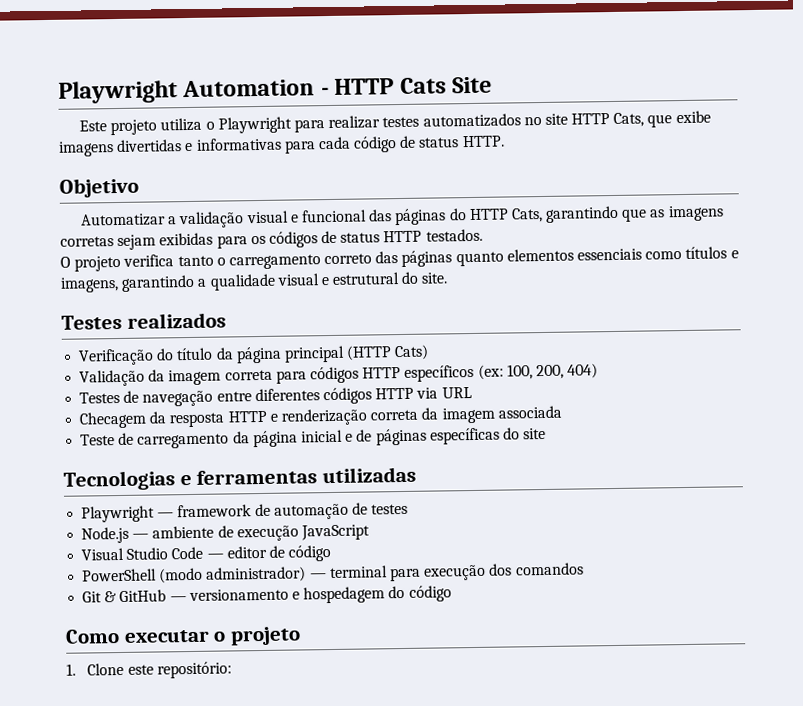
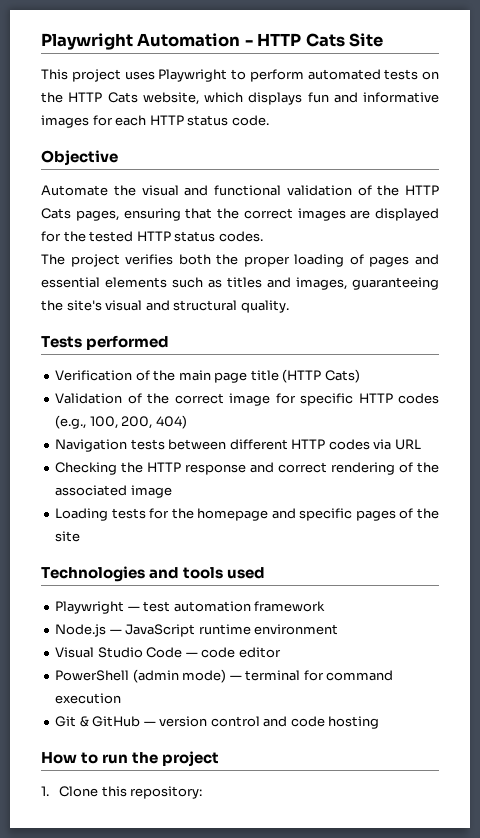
- Este projeto utiliza o Playwright para realizar testes automatizados no site HTTP Cats, que exibe imagens divertidas e informativas para cada código de status HTTP.
- Objetivo
- Automatizar a validação visual e funcional das páginas do HTTP Cats, garantindo que as imagens corretas sejam exibidas para os códigos de status HTTP testados.
- O projeto verifica tanto o carregamento correto das páginas quanto elementos essenciais como títulos e imagens, garantindo a qualidade visual e estrutural do site.
- Testes realizados
- Verificação do título da página principal (HTTP Cats)
- Validação da imagem correta para códigos HTTP específicos (ex: 100, 200, 404)
- Testes de navegação entre diferentes códigos HTTP via URL
- Checagem da resposta HTTP e renderização correta da imagem associada
- Teste de carregamento da página inicial e de páginas específicas do site
- Tecnologias e ferramentas utilizadas
+ This project uses Playwright to perform automated tests on the HTTP Cats website, which displays fun and informative images for each HTTP status code.
+ Objective
+ Automate the visual and functional validation of the HTTP Cats pages, ensuring that the correct images are displayed for the tested HTTP status codes.
+ The project verifies both the proper loading of pages and essential elements such as titles and images, guaranteeing the site's visual and structural quality.
+ Tests performed
+ Verification of the main page title (HTTP Cats)
+ Validation of the correct image for specific HTTP codes (e.g., 100, 200, 404)
+ Navigation tests between different HTTP codes via URL
+ Checking the HTTP response and correct rendering of the associated image
+ Loading tests for the homepage and specific pages of the site
+ Technologies and tools used
- Playwright — framework de automação de testes
+ Playwright — test automation framework
- Node.js — ambiente de execução JavaScript
+ Node.js — JavaScript runtime environment
- Visual Studio Code — editor de código
+ Visual Studio Code — code editor
- PowerShell (modo administrador) — terminal para execução dos comandos
- Git & GitHub — versionamento e hospedagem do código
- Como executar o projeto
+ PowerShell (admin mode) — terminal for command execution
+ Git & GitHub — version control and code hosting
+ How to run the project
- 1. Clone este repositório:
+ 1. Clone this repository:

